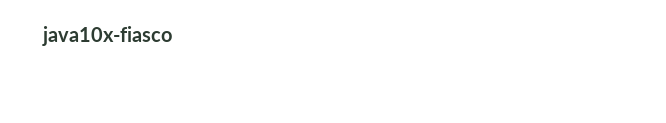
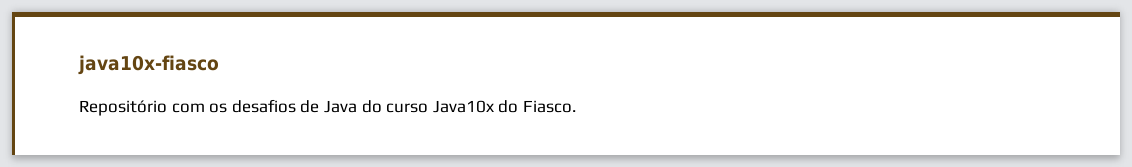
+ Repositório com os desafios de Java do curso Java10x do Fiasco.

